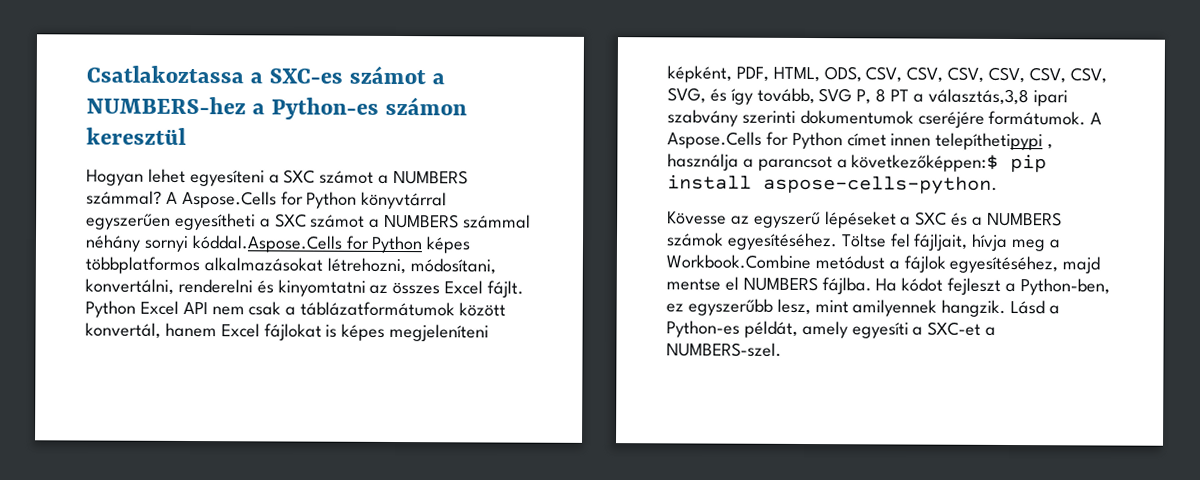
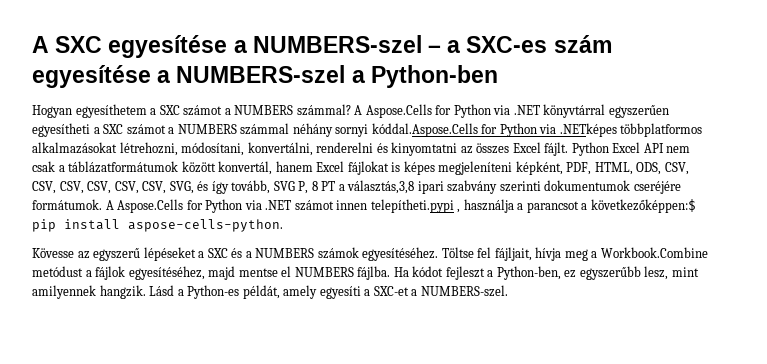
- Csatlakoztassa a SXC-es számot a NUMBERS-hez a Python-es számon keresztül
+ A SXC egyesítése a NUMBERS-szel – a SXC-es szám egyesítése a NUMBERS-szel a Python-ben
- Hogyan lehet egyesíteni a SXC számot a NUMBERS számmal?
+ Hogyan egyesíthetem a SXC számot a NUMBERS számmal?
- A Aspose.Cells for Python könyvtárral egyszerűen egyesítheti a SXC számot a NUMBERS számmal néhány sornyi kóddal.Aspose.Cells for Python képes többplatformos alkalmazásokat létrehozni, módosítani, konvertálni, renderelni és kinyomtatni az összes Excel fájlt.
+ A Aspose.Cells for Python via .NET könyvtárral egyszerűen egyesítheti a SXC számot a NUMBERS számmal néhány sornyi kóddal.Aspose.Cells for Python via .NETképes többplatformos alkalmazásokat létrehozni, módosítani, konvertálni, renderelni és kinyomtatni az összes Excel fájlt.
- A Aspose.Cells for Python címet innen telepíthetipypi , használja a parancsot a következőképpen:$ pip install aspose-cells-python.
+ A Aspose.Cells for Python via .NET számot innen telepítheti.pypi , használja a parancsot a következőképpen:$ pip install aspose-cells-python.

